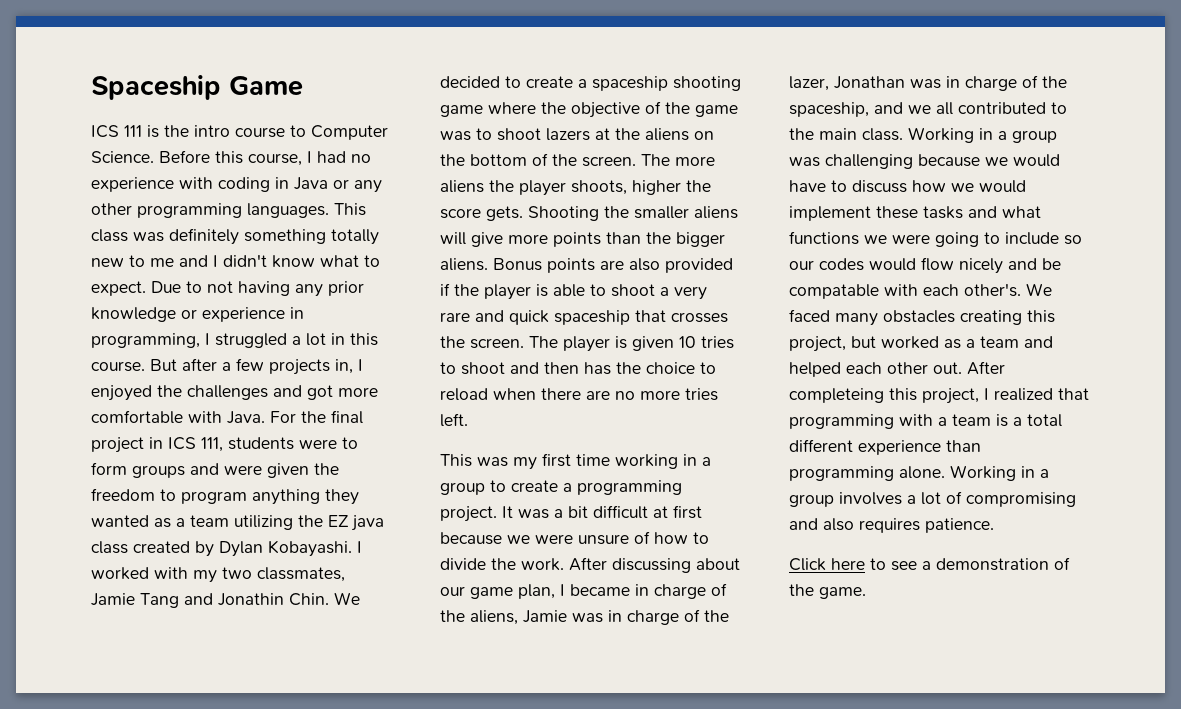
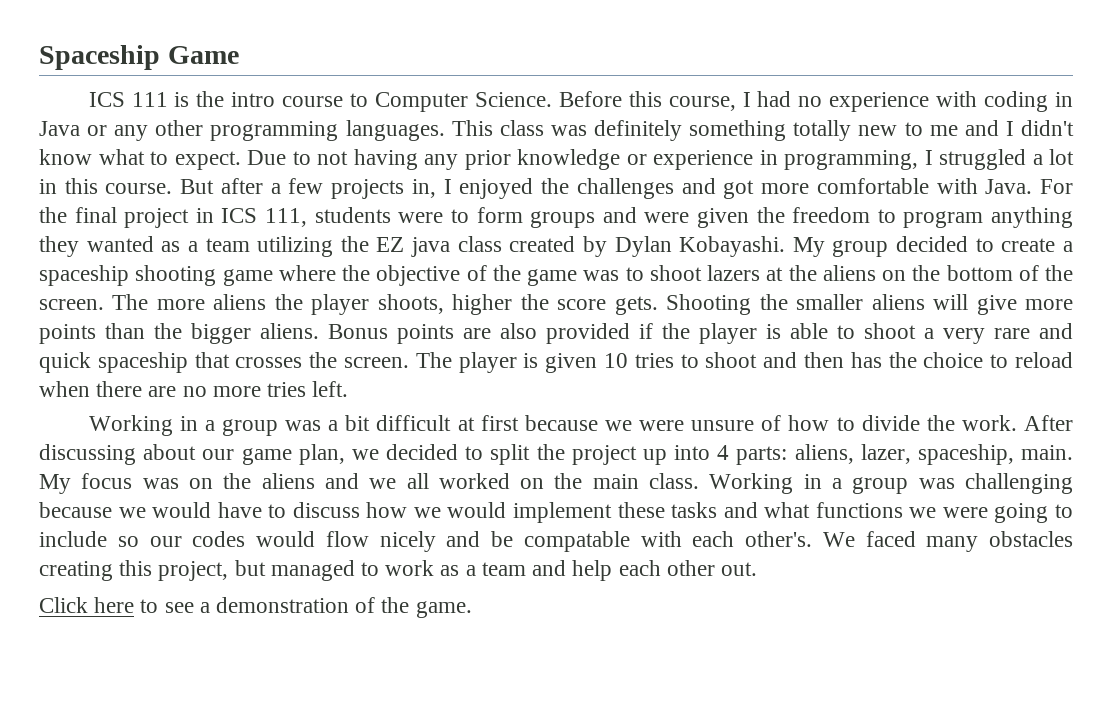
- I worked with my two classmates, Jamie Tang and Jonathin Chin. We decided to create a spaceship shooting game where the objective of the game was to shoot lazers at the aliens on the bottom of the screen.
+ My group decided to create a spaceship shooting game where the objective of the game was to shoot lazers at the aliens on the bottom of the screen.
- This was my first time working in a group to create a programming project. It was a bit difficult at first because we were unsure of how to divide the work.
+ Working in a group was a bit difficult at first because we were unsure of how to divide the work.
- After discussing about our game plan, I became in charge of the aliens, Jamie was in charge of the lazer, Jonathan was in charge of the spaceship, and we all contributed to the main class.
+ After discussing about our game plan, we decided to split the project up into 4 parts: aliens, lazer, spaceship, main. My focus was on the aliens and we all worked on the main class.
- We faced many obstacles creating this project, but worked as a team and helped each other out. After completeing this project, I realized that programming with a team is a total different experience than programming alone. Working in a group involves a lot of compromising and also requires patience.
+ We faced many obstacles creating this project, but managed to work as a team and help each other out.

